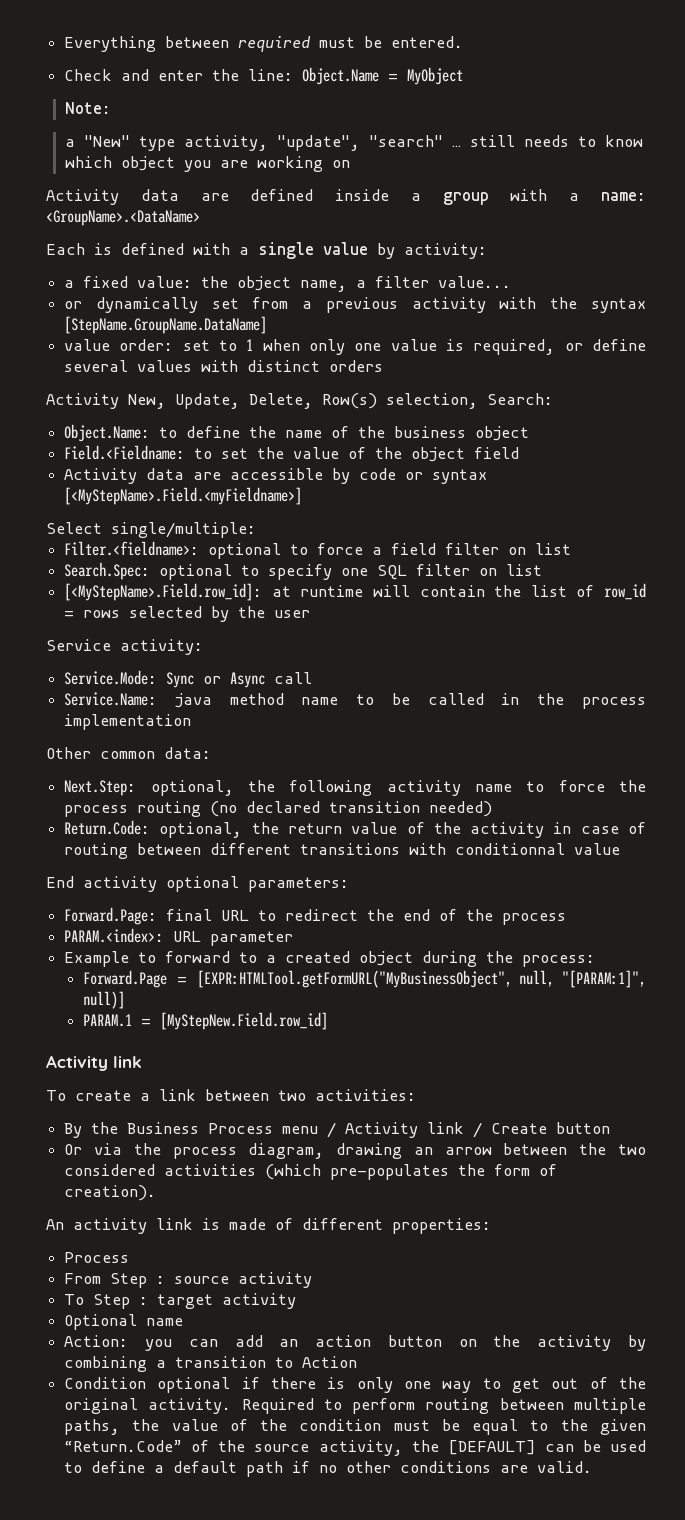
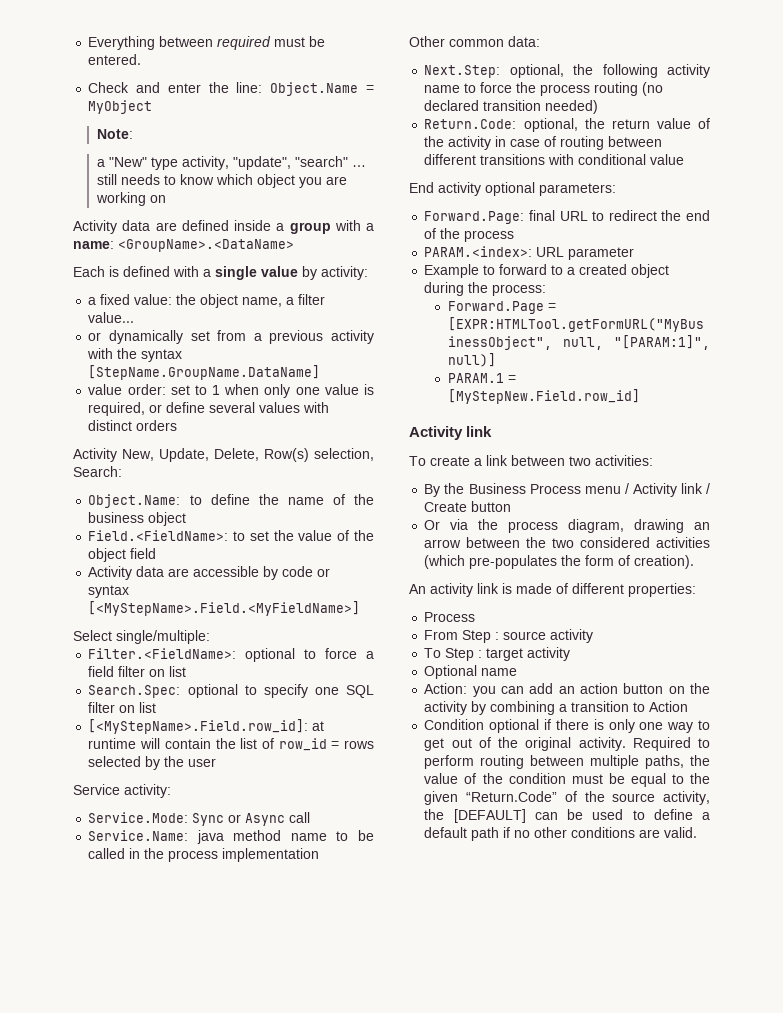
- Field.<Fieldname: to set the value of the object field
+ Field.<FieldName>: to set the value of the object field
- Activity data are accessible by code or syntax [<MyStepName>.Field.<myFieldname>]
+ Activity data are accessible by code or syntax [<MyStepName>.Field.<MyFieldName>]
- Filter.<fieldname>: optional to force a field filter on list
+ Filter.<FieldName>: optional to force a field filter on list
- Return.Code: optional, the return value of the activity in case of routing between different transitions with conditionnal value
+ Return.Code: optional, the return value of the activity in case of routing between different transitions with conditional value

